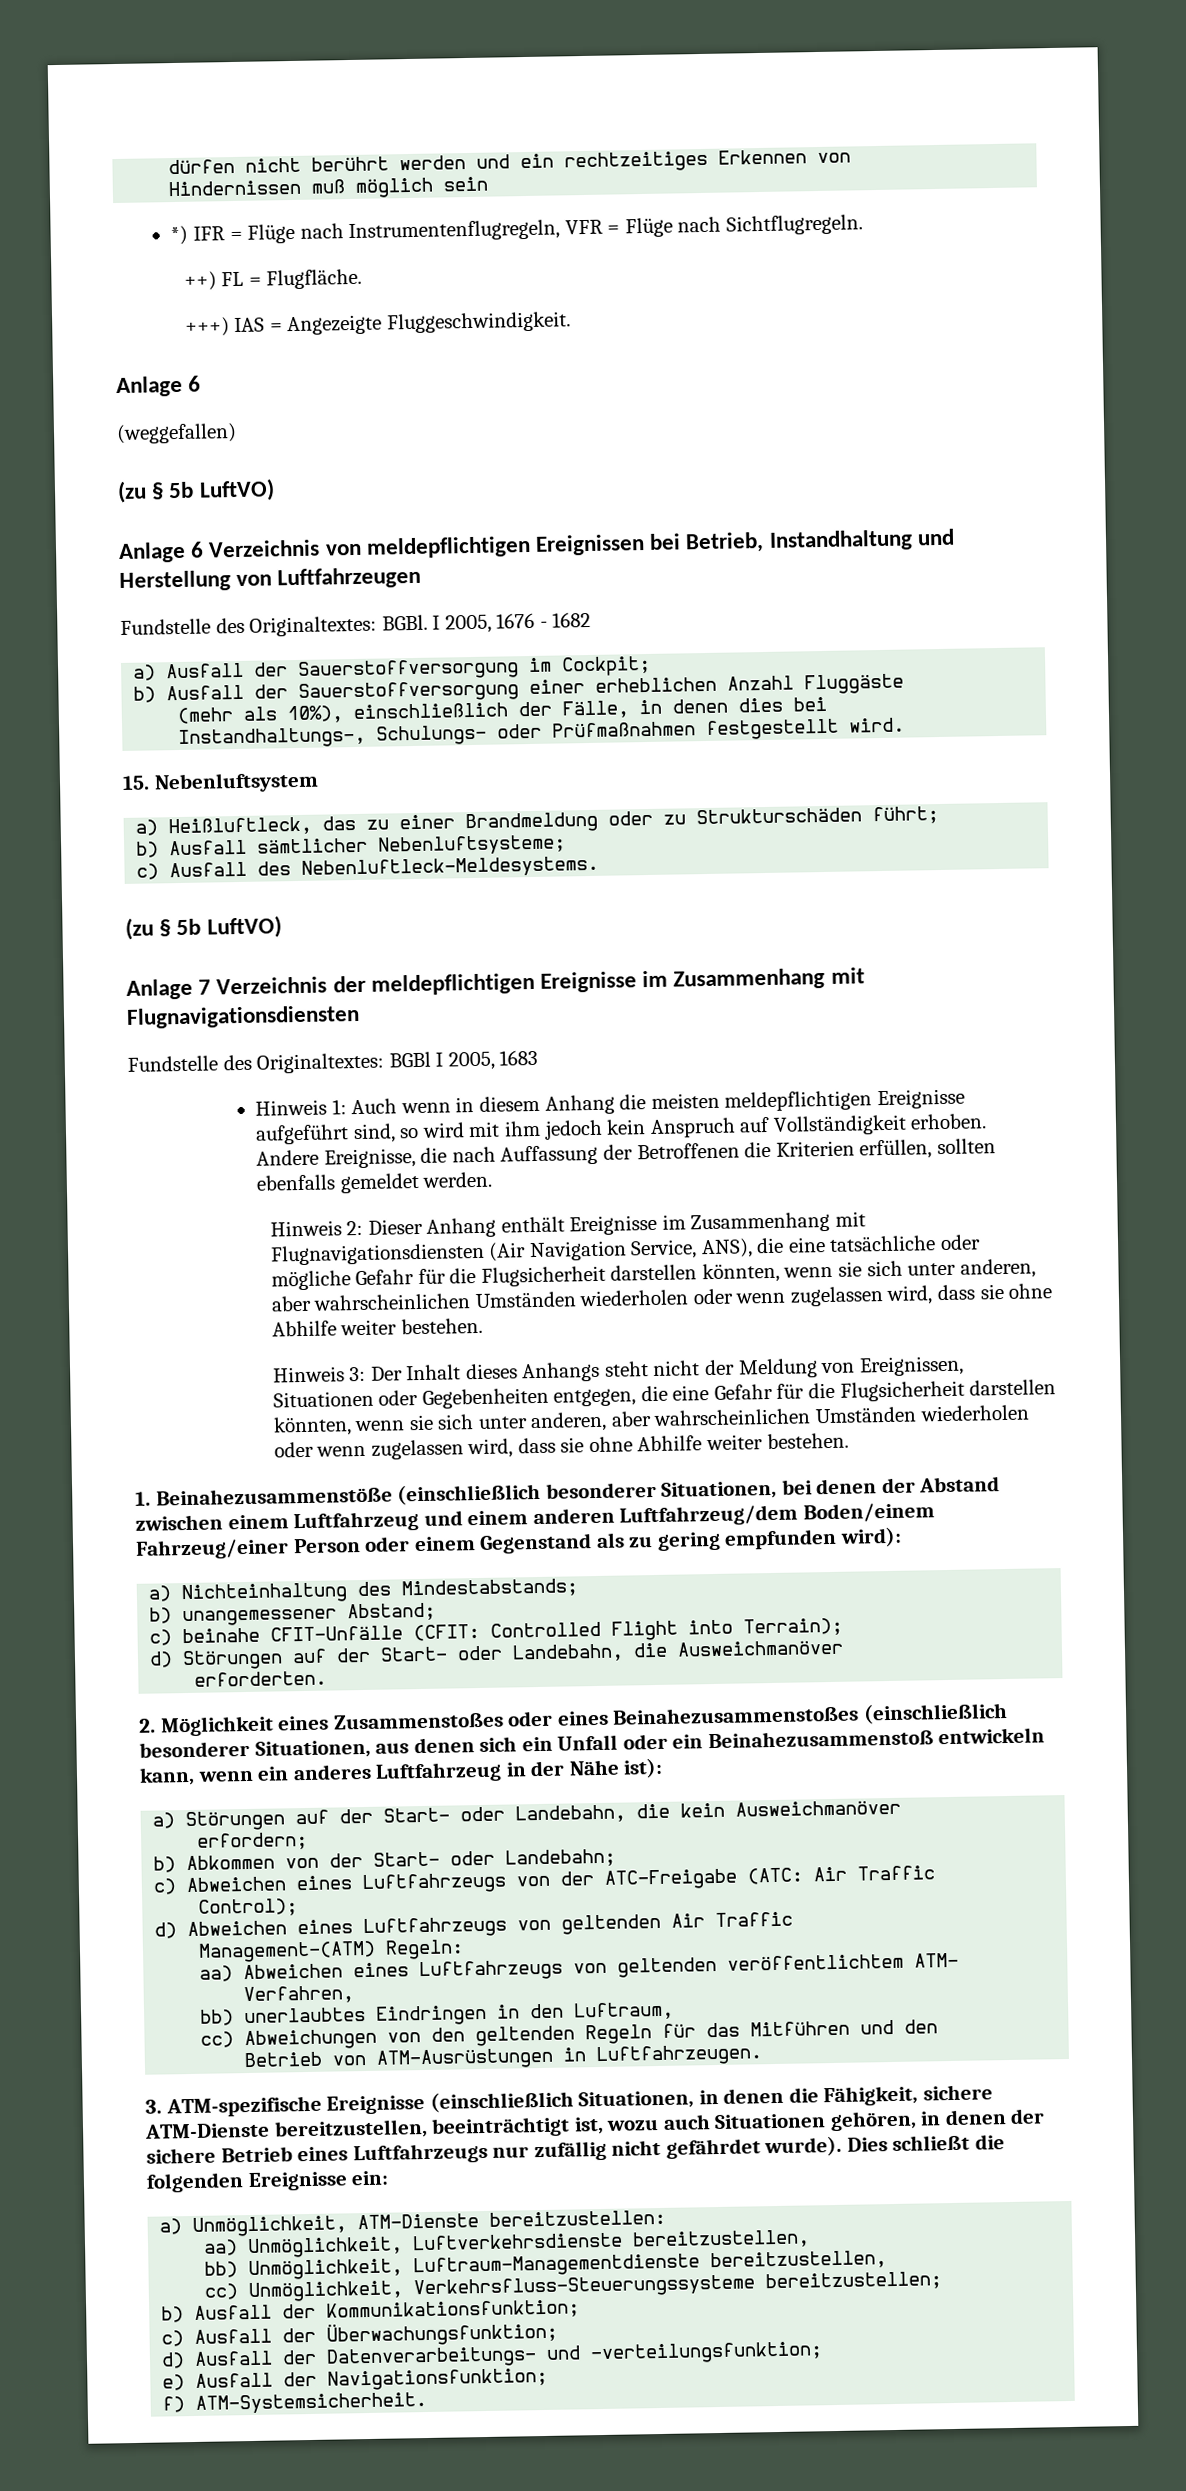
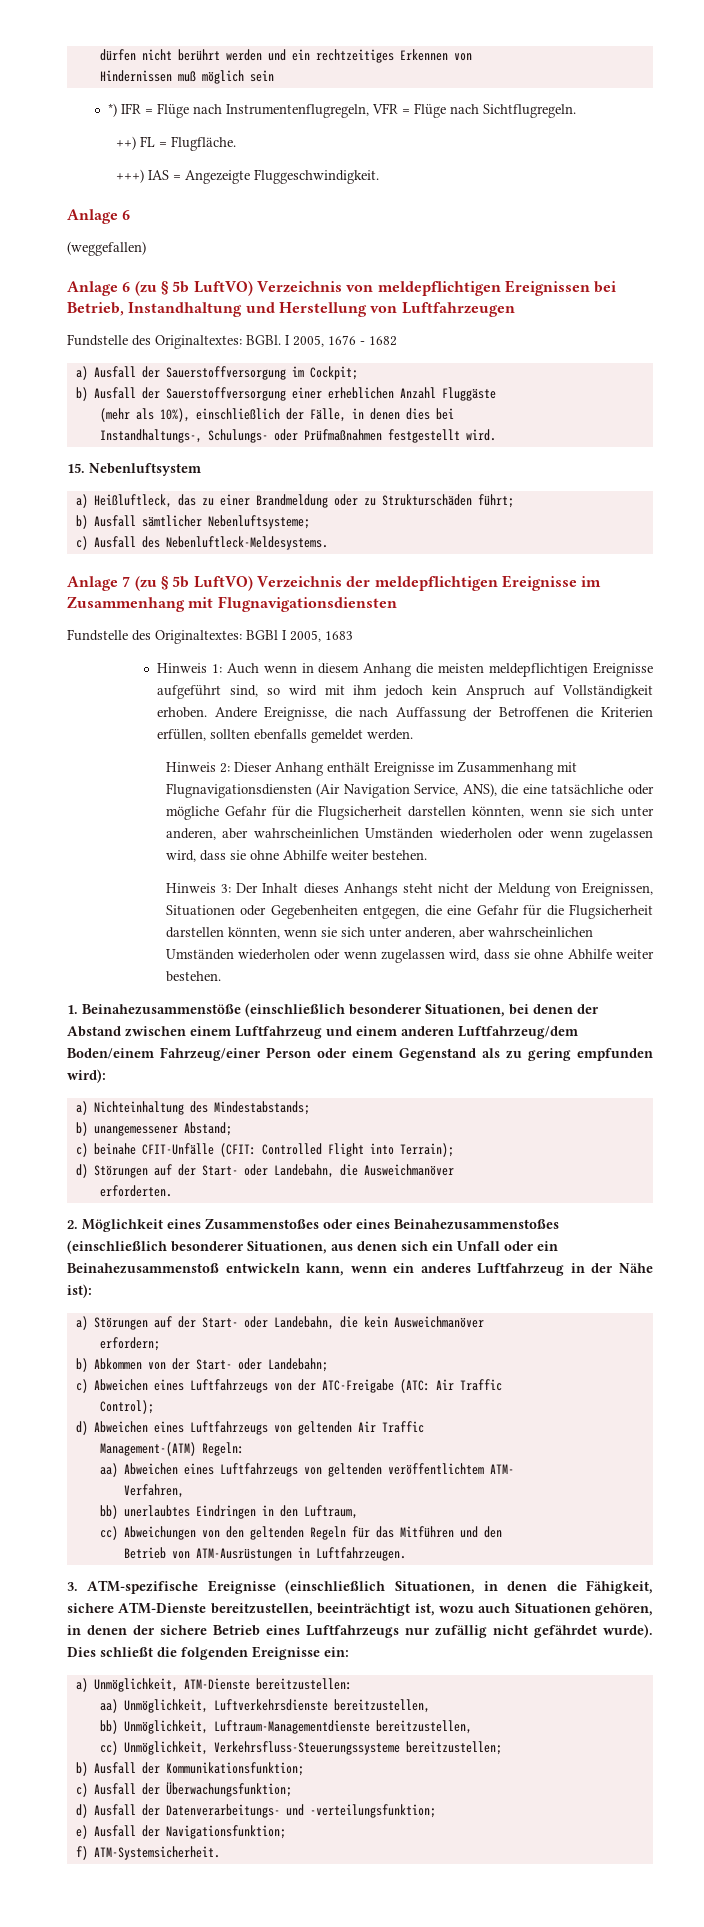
  (weggefallen)
- (zu § 5b LuftVO)
- Anlage 6 Verzeichnis von meldepflichtigen Ereignissen bei Betrieb, Instandhaltung und Herstellung von Luftfahrzeugen
+ Anlage 6 (zu § 5b LuftVO) Verzeichnis von meldepflichtigen Ereignissen bei Betrieb, Instandhaltung und Herstellung von Luftfahrzeugen
  c) Ausfall des Nebenluftleck-Meldesystems.
- (zu § 5b LuftVO)
- Anlage 7 Verzeichnis der meldepflichtigen Ereignisse im Zusammenhang mit Flugnavigationsdiensten
+ Anlage 7 (zu § 5b LuftVO) Verzeichnis der meldepflichtigen Ereignisse im Zusammenhang mit Flugnavigationsdiensten

